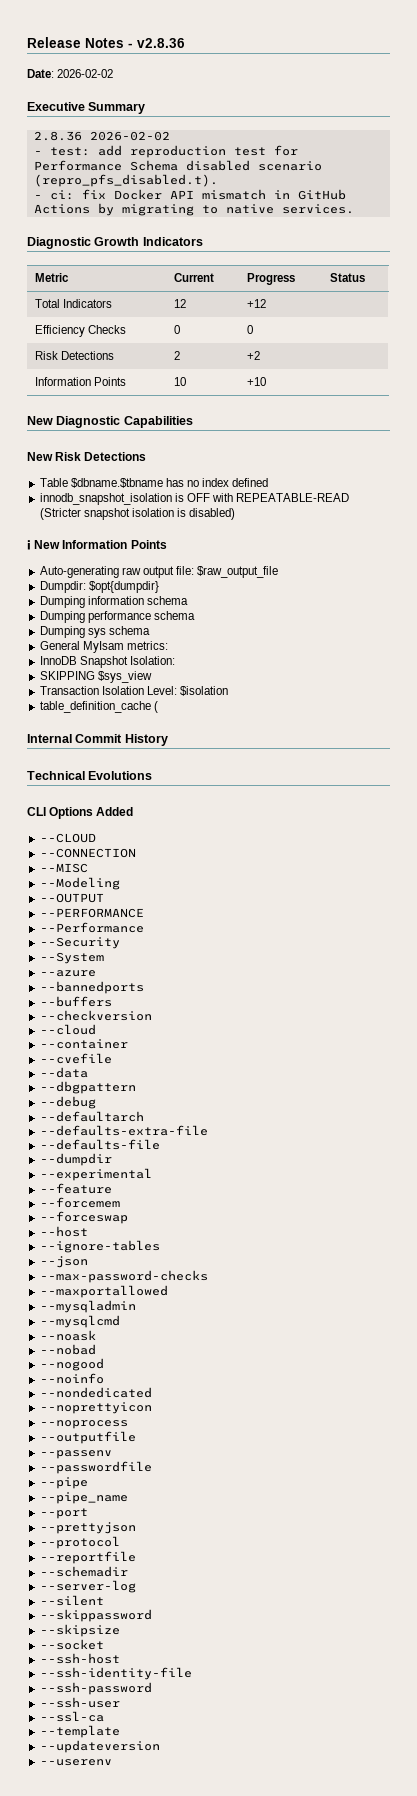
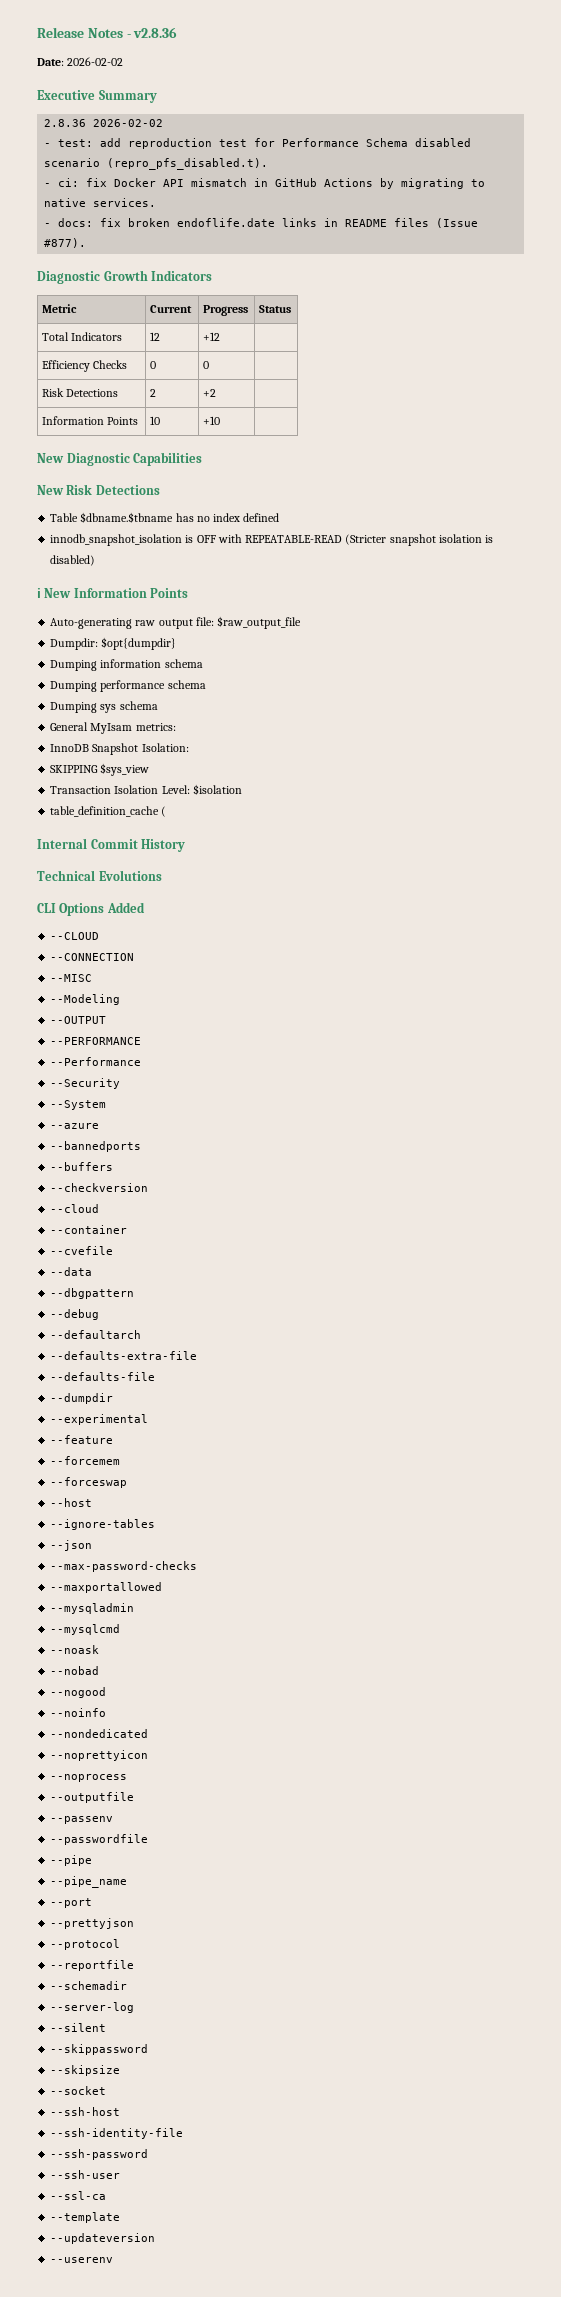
+ - docs: fix broken endoflife.date links in README files (Issue #877).

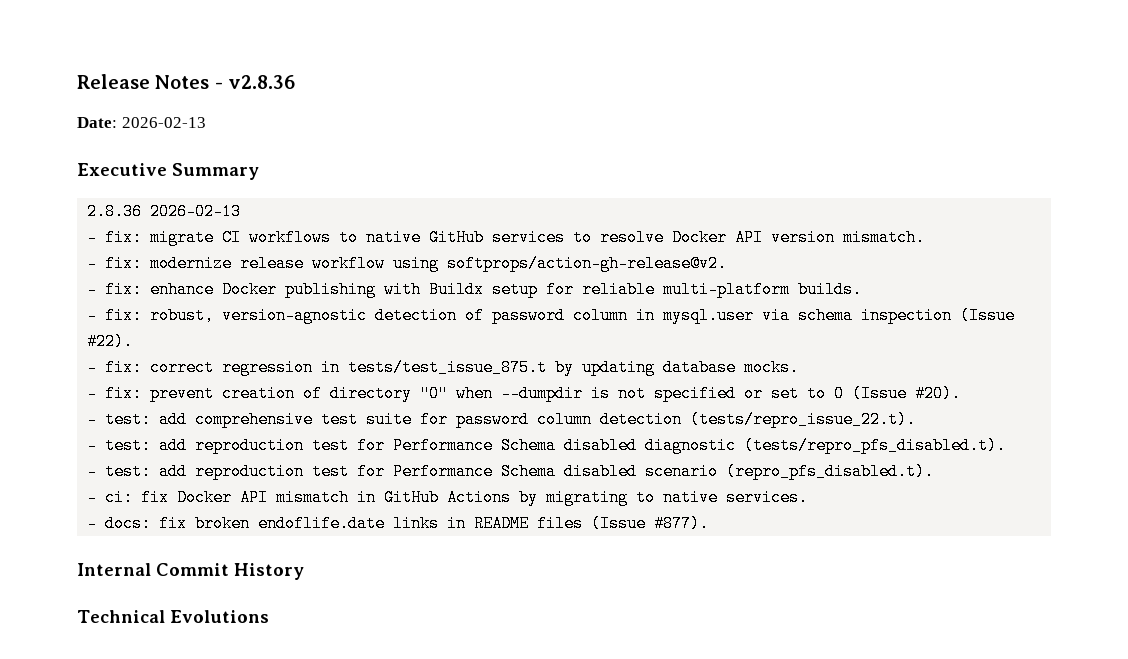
- Date: 2026-02-02
+ Date: 2026-02-13
- 2.8.36 2026-02-02
+ 2.8.36 2026-02-13
+ - fix: migrate CI workflows to native GitHub services to resolve Docker API version mismatch.
+ - fix: modernize release workflow using softprops/action-gh-release@v2.
+ - fix: enhance Docker publishing with Buildx setup for reliable multi-platform builds.
+ - fix: robust, version-agnostic detection of password column in mysql.user via schema inspection (Issue #22).
+ - fix: correct regression in tests/test_issue_875.t by updating database mocks.
+ - fix: prevent creation of directory "0" when --dumpdir is not specified or set to 0 (Issue #20).
+ - test: add comprehensive test suite for password column detection (tests/repro_issue_22.t).
+ - test: add reproduction test for Performance Schema disabled diagnostic (tests/repro_pfs_disabled.t).
- Diagnostic Growth Indicators
- Metric | Current | Progress | Status
- Total Indicators | 12 | +12 |
- Efficiency Checks | 0 | 0 |
- Risk Detections | 2 | +2 |
- Information Points | 10 | +10 |
- New Diagnostic Capabilities
- New Risk Detections
- Table $dbname.$tbname has no index defined
- innodb_snapshot_isolation is OFF with REPEATABLE-READ (Stricter snapshot isolation is disabled)
- ℹ New Information Points
- Auto-generating raw output file: $raw_output_file
- Dumpdir: $opt{dumpdir}
- Dumping information schema
- Dumping performance schema
- Dumping sys schema
- General MyIsam metrics:
- InnoDB Snapshot Isolation:
- SKIPPING $sys_view
- Transaction Isolation Level: $isolation
- table_definition_cache (
- CLI Options Added
- --CLOUD
- --CONNECTION
- --MISC
- --Modeling
- --OUTPUT
- --PERFORMANCE
- --Performance
- --Security
- --System
- --azure
- --bannedports
- --buffers
- --checkversion
- --cloud
- --container
- --cvefile
- --data
- --dbgpattern
- --debug
- --defaultarch
- --defaults-extra-file
- --defaults-file
- --dumpdir
- --experimental
- --feature
- --forcemem
- --forceswap
- --host
- --ignore-tables
- --json
- --max-password-checks
- --maxportallowed
- --mysqladmin
- --mysqlcmd
- --noask
- --nobad
- --nogood
- --noinfo
- --nondedicated
- --noprettyicon
- --noprocess
- --outputfile
- --passenv
- --passwordfile
- --pipe
- --pipe_name
- --port
- --prettyjson
- --protocol
- --reportfile
- --schemadir
- --server-log
- --silent
- --skippassword
- --skipsize
- --socket
- --ssh-host
- --ssh-identity-file
- --ssh-password
- --ssh-user
- --ssl-ca
- --template
- --updateversion
- --userenv

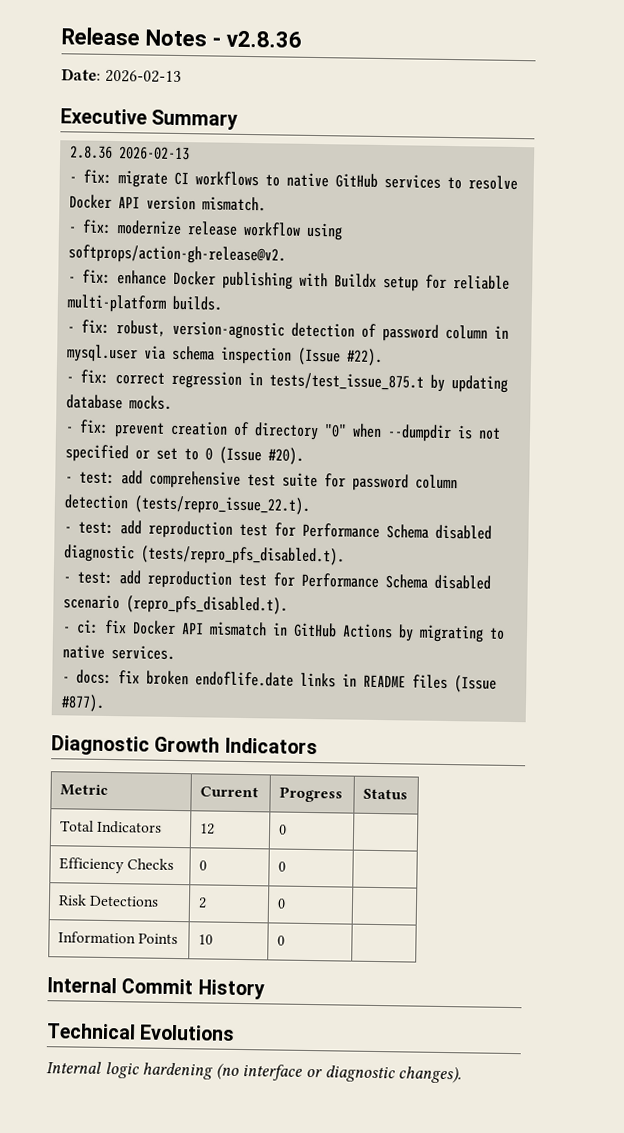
+ Diagnostic Growth Indicators
+ Metric | Current | Progress | Status
+ Total Indicators | 12 | 0 |
+ Efficiency Checks | 0 | 0 |
+ Risk Detections | 2 | 0 |
+ Information Points | 10 | 0 |
+ Internal logic hardening (no interface or diagnostic changes).

